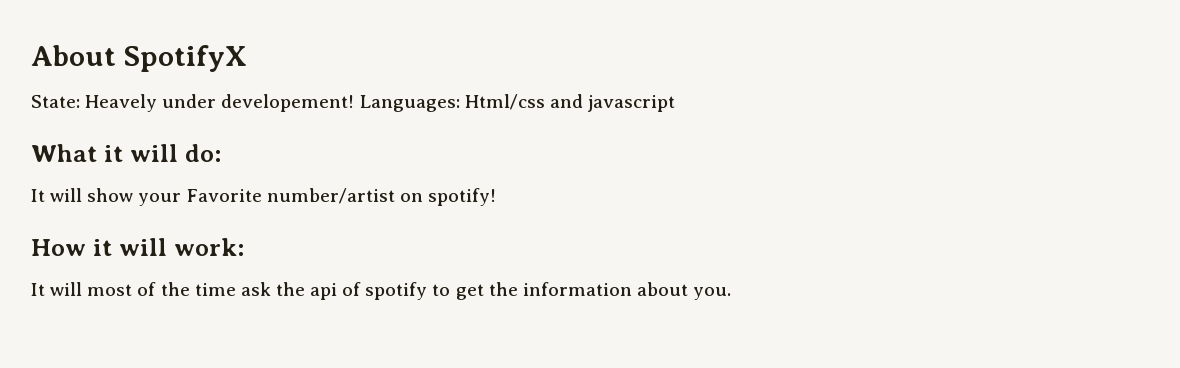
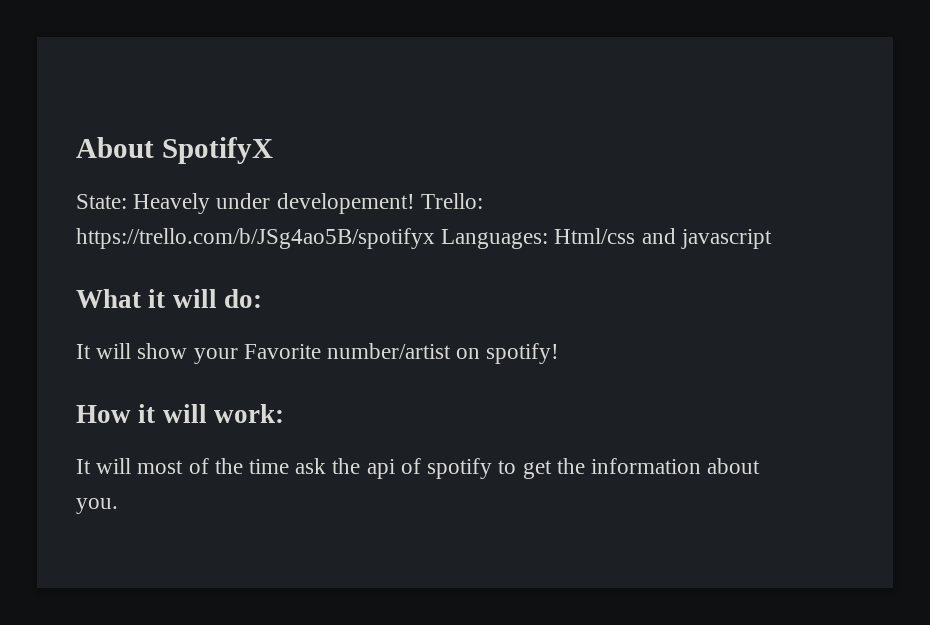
- Languages: Html/css and javascript
+ Trello: https://trello.com/b/JSg4ao5B/spotifyx Languages: Html/css and javascript

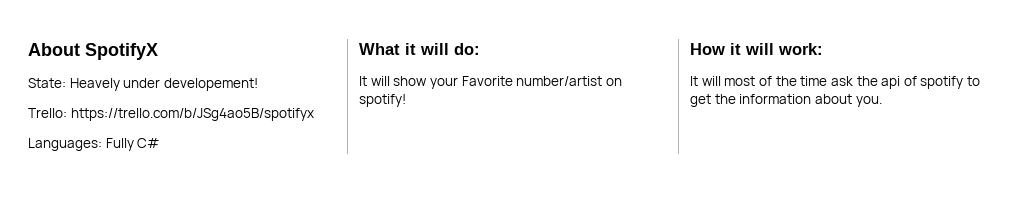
- State: Heavely under developement! Trello: https://trello.com/b/JSg4ao5B/spotifyx Languages: Html/css and javascript
+ State: Heavely under developement!
+ Trello: https://trello.com/b/JSg4ao5B/spotifyx
+ Languages: Fully C#

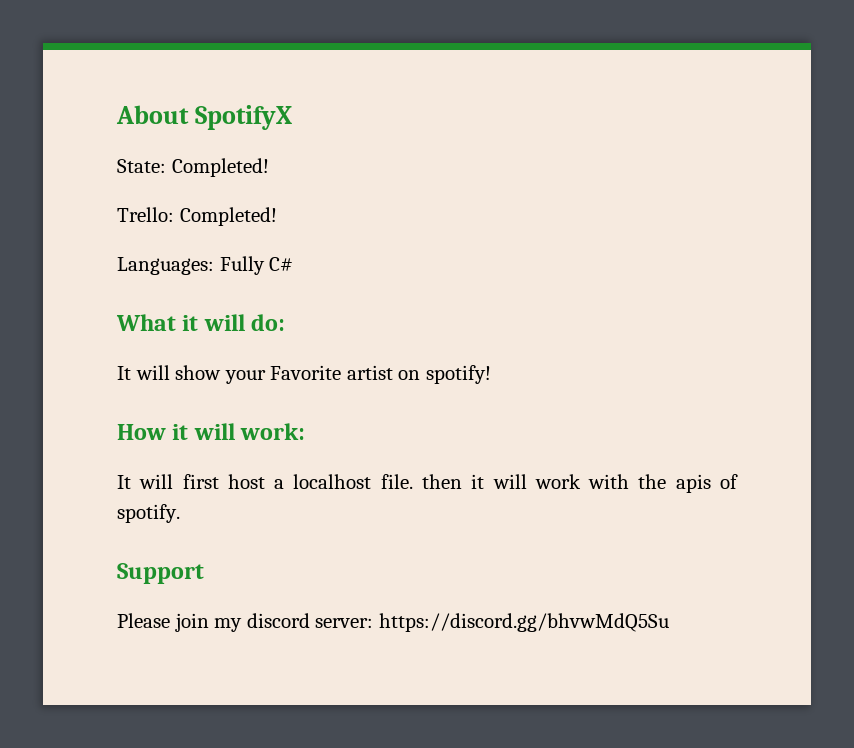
- State: Heavely under developement!
+ State: Completed!
- Trello: https://trello.com/b/JSg4ao5B/spotifyx
+ Trello: Completed!
- It will show your Favorite number/artist on spotify!
+ It will show your Favorite artist on spotify!
- It will most of the time ask the api of spotify to get the information about you.
+ It will first host a localhost file. then it will work with the apis of spotify.
+ Support
+ Please join my discord server: https://discord.gg/bhvwMdQ5Su

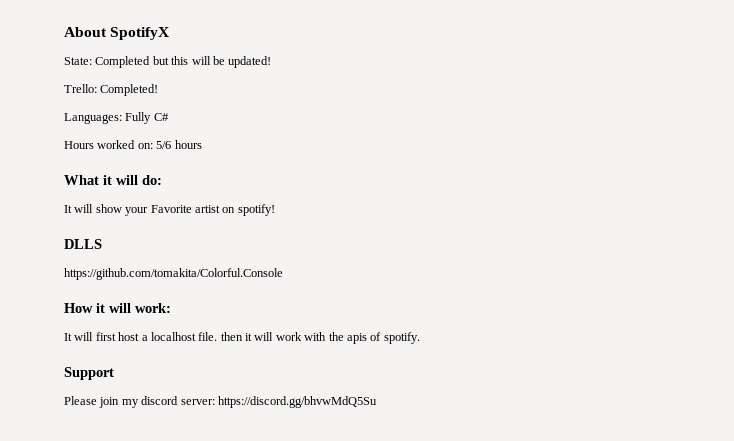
- State: Completed!
+ State: Completed but this will be updated!
+ Hours worked on: 5/6 hours
+ DLLS
+ https://github.com/tomakita/Colorful.Console

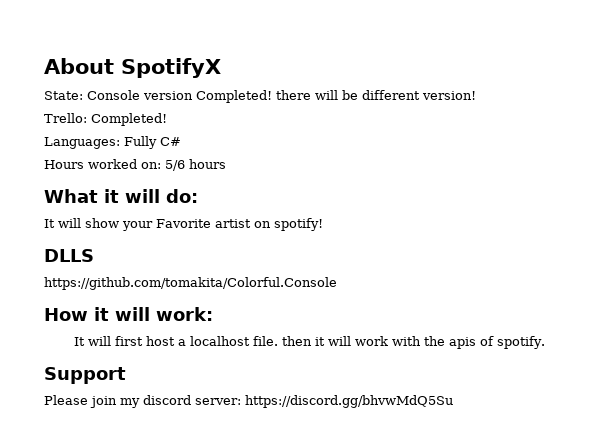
- State: Completed but this will be updated!
+ State: Console version Completed! there will be different version!

